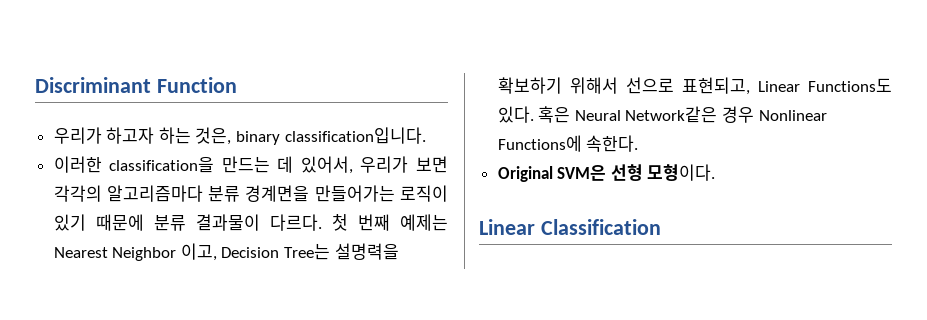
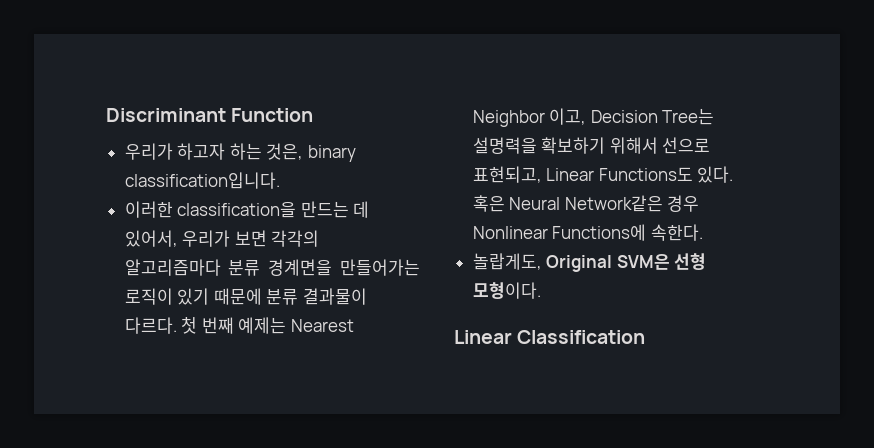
- Original SVM은 선형 모형이다.
+ 놀랍게도, Original SVM은 선형 모형이다.

